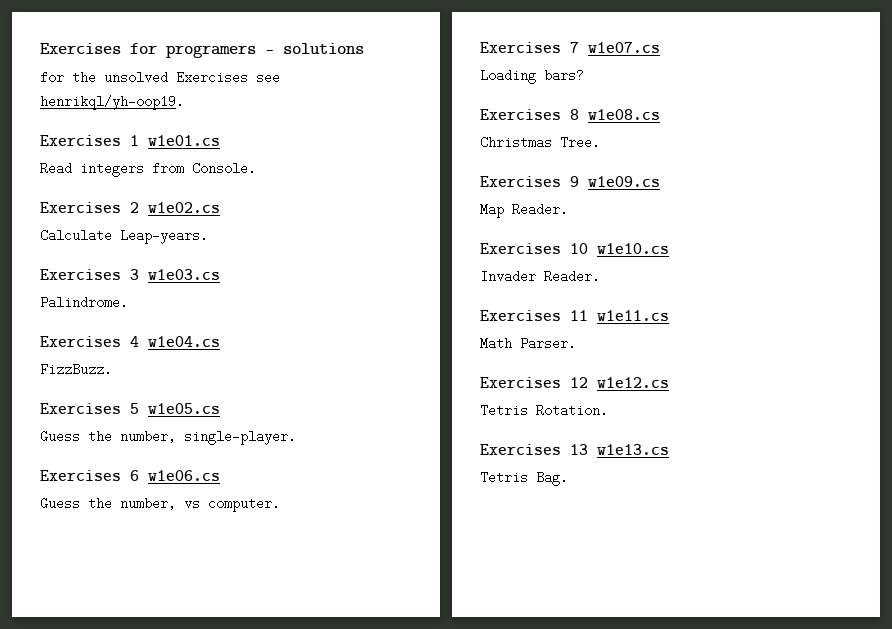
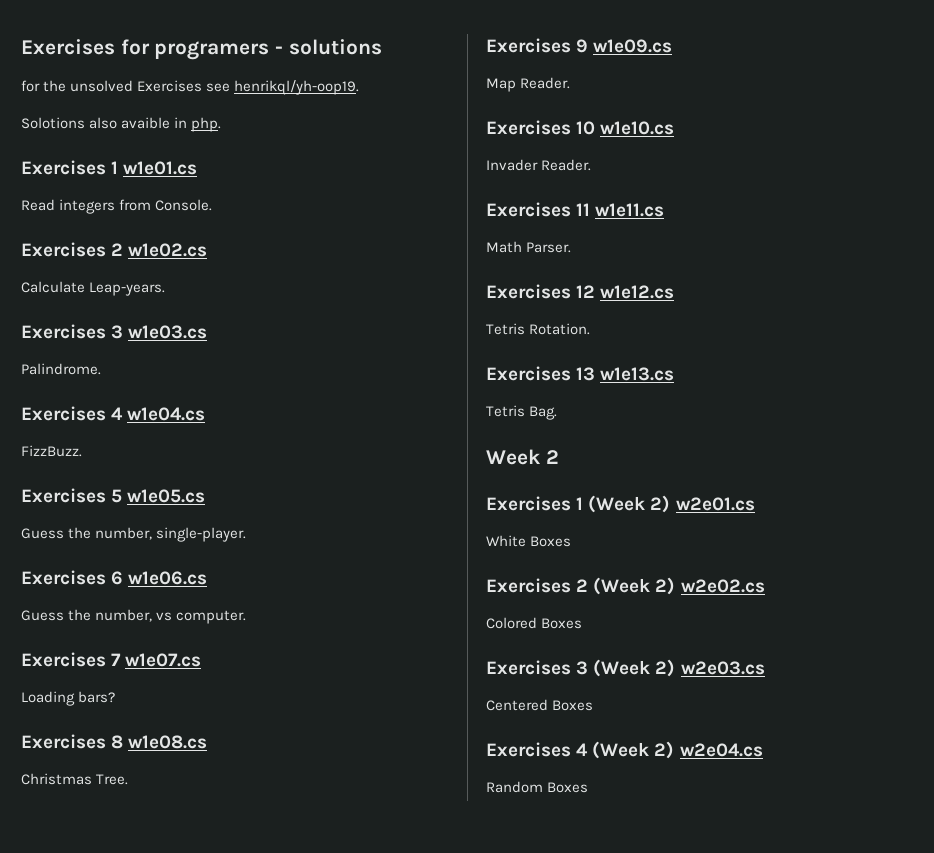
+ Solotions also avaible in php.
+ Week 2
+ Exercises 1 (Week 2) w2e01.cs
+ White Boxes
+ Exercises 2 (Week 2) w2e02.cs
+ Colored Boxes
+ Exercises 3 (Week 2) w2e03.cs
+ Centered Boxes
+ Exercises 4 (Week 2) w2e04.cs
+ Random Boxes

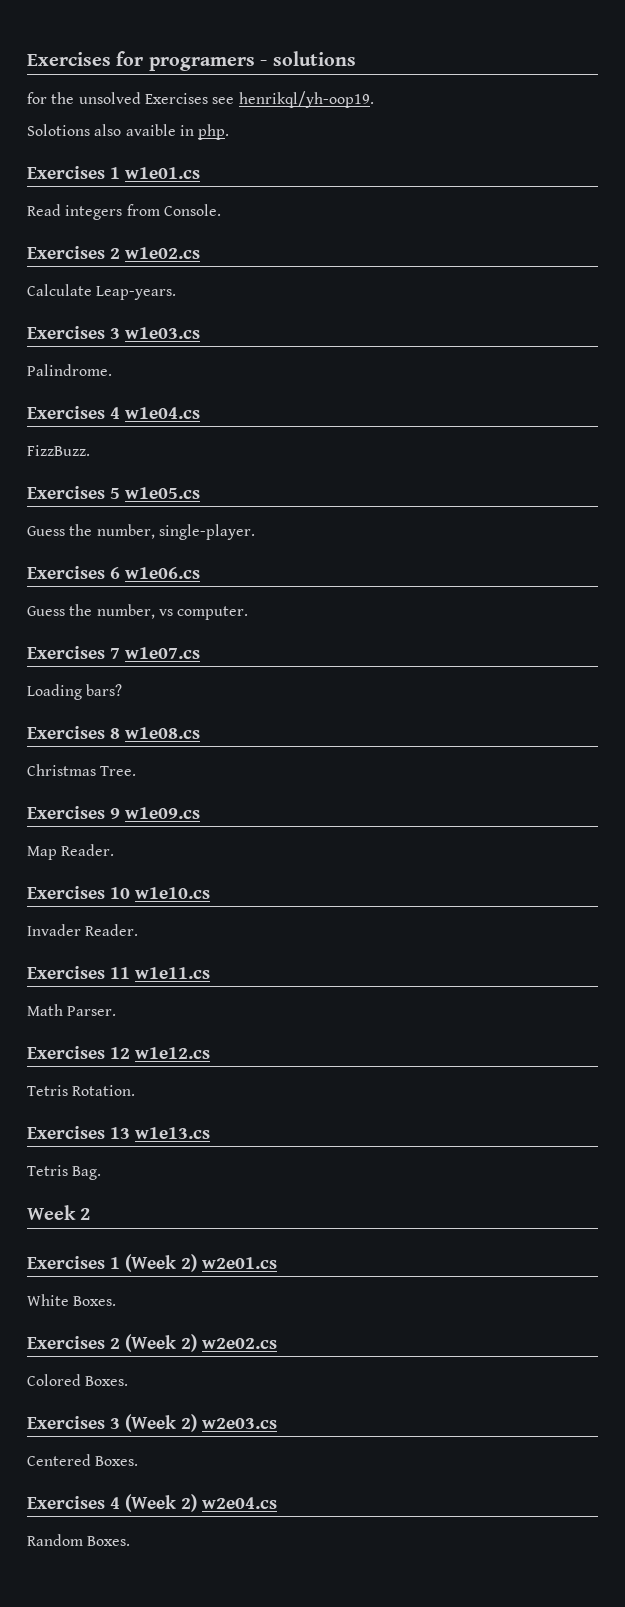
- White Boxes
+ White Boxes.
- Colored Boxes
+ Colored Boxes.
- Centered Boxes
+ Centered Boxes.
- Random Boxes
+ Random Boxes.

